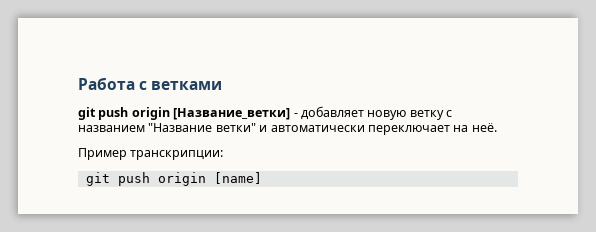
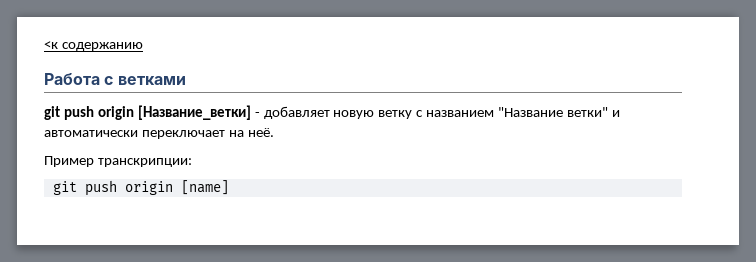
+ <к содержанию

